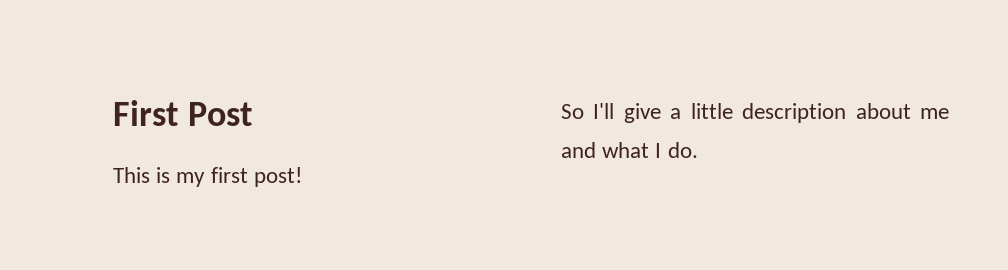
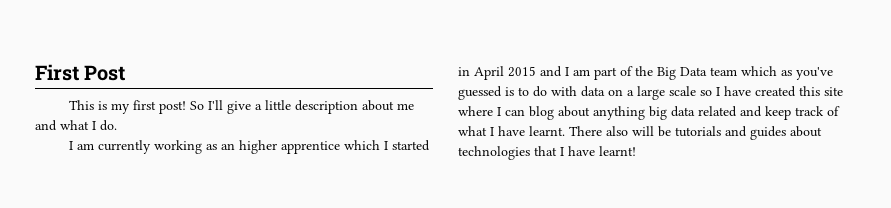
- This is my first post!
- So I'll give a little description about me and what I do.
+ This is my first post! So I'll give a little description about me and what I do.
+ I am currently working as an higher apprentice which I started in April 2015 and I am part of the Big Data team which as you've guessed is to do with data on a large scale so I have created this site where I can blog about anything big data related and keep track of what I have learnt. There also will be tutorials and guides about technologies that I have learnt!

